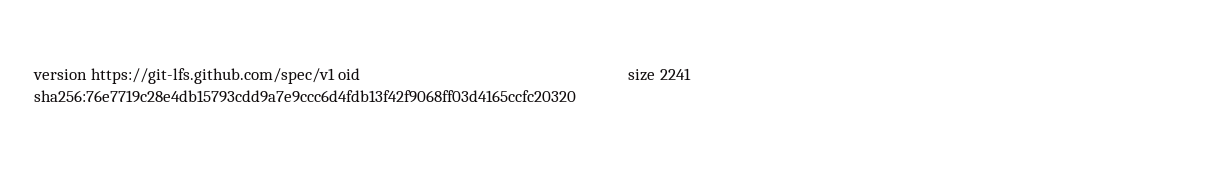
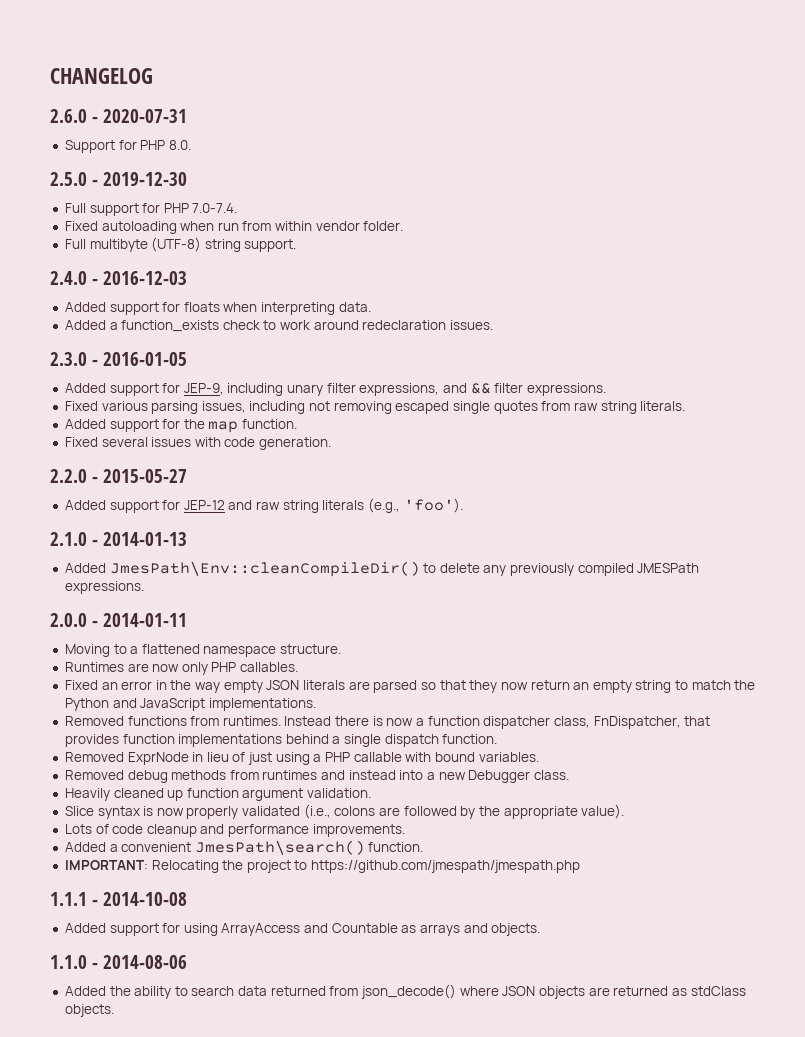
- version https://git-lfs.github.com/spec/v1 oid sha256:76e7719c28e4db15793cdd9a7e9ccc6d4fdb13f42f9068ff03d4165ccfc20320 size 2241
+ CHANGELOG
+ 2.6.0 - 2020-07-31
+ Support for PHP 8.0.
+ 2.5.0 - 2019-12-30
+ Full support for PHP 7.0-7.4.
+ Fixed autoloading when run from within vendor folder.
+ Full multibyte (UTF-8) string support.
+ 2.4.0 - 2016-12-03
+ Added support for floats when interpreting data.
+ Added a function_exists check to work around redeclaration issues.
+ 2.3.0 - 2016-01-05
+ Added support for JEP-9, including unary filter expressions, and && filter expressions.
+ Fixed various parsing issues, including not removing escaped single quotes from raw string literals.
+ Added support for the map function.
+ Fixed several issues with code generation.
+ 2.2.0 - 2015-05-27
+ Added support for JEP-12 and raw string literals (e.g., 'foo').
+ 2.1.0 - 2014-01-13
+ Added JmesPath\Env::cleanCompileDir() to delete any previously compiled JMESPath expressions.
+ 2.0.0 - 2014-01-11
+ Moving to a flattened namespace structure.
+ Runtimes are now only PHP callables.
+ Fixed an error in the way empty JSON literals are parsed so that they now return an empty string to match the Python and JavaScript implementations.
+ Removed functions from runtimes. Instead there is now a function dispatcher class, FnDispatcher, that provides function implementations behind a single dispatch function.
+ Removed ExprNode in lieu of just using a PHP callable with bound variables.
+ Removed debug methods from runtimes and instead into a new Debugger class.
+ Heavily cleaned up function argument validation.
+ Slice syntax is now properly validated (i.e., colons are followed by the appropriate value).
+ Lots of code cleanup and performance improvements.
+ Added a convenient JmesPath\search() function.
+ IMPORTANT: Relocating the project to https://github.com/jmespath/jmespath.php
+ 1.1.1 - 2014-10-08
+ Added support for using ArrayAccess and Countable as arrays and objects.
+ 1.1.0 - 2014-08-06
+ Added the ability to search data returned from json_decode() where JSON objects are returned as stdClass objects.

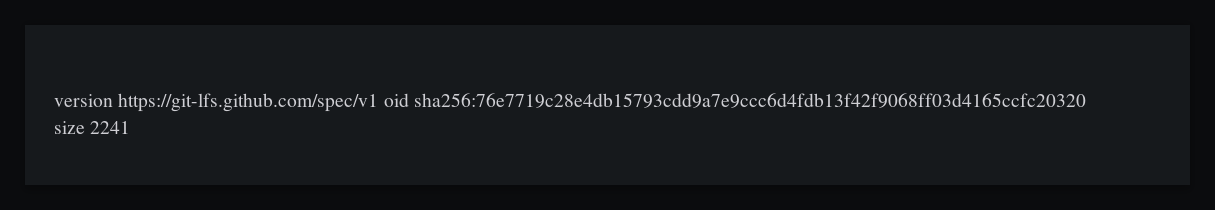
- CHANGELOG
- 2.6.0 - 2020-07-31
- Support for PHP 8.0.
- 2.5.0 - 2019-12-30
- Full support for PHP 7.0-7.4.
- Fixed autoloading when run from within vendor folder.
- Full multibyte (UTF-8) string support.
- 2.4.0 - 2016-12-03
- Added support for floats when interpreting data.
- Added a function_exists check to work around redeclaration issues.
- 2.3.0 - 2016-01-05
- Added support for JEP-9, including unary filter expressions, and && filter expressions.
- Fixed various parsing issues, including not removing escaped single quotes from raw string literals.
- Added support for the map function.
- Fixed several issues with code generation.
- 2.2.0 - 2015-05-27
- Added support for JEP-12 and raw string literals (e.g., 'foo').
- 2.1.0 - 2014-01-13
- Added JmesPath\Env::cleanCompileDir() to delete any previously compiled JMESPath expressions.
- 2.0.0 - 2014-01-11
- Moving to a flattened namespace structure.
- Runtimes are now only PHP callables.
- Fixed an error in the way empty JSON literals are parsed so that they now return an empty string to match the Python and JavaScript implementations.
- Removed functions from runtimes. Instead there is now a function dispatcher class, FnDispatcher, that provides function implementations behind a single dispatch function.
- Removed ExprNode in lieu of just using a PHP callable with bound variables.
- Removed debug methods from runtimes and instead into a new Debugger class.
- Heavily cleaned up function argument validation.
- Slice syntax is now properly validated (i.e., colons are followed by the appropriate value).
- Lots of code cleanup and performance improvements.
- Added a convenient JmesPath\search() function.
- IMPORTANT: Relocating the project to https://github.com/jmespath/jmespath.php
- 1.1.1 - 2014-10-08
- Added support for using ArrayAccess and Countable as arrays and objects.
- 1.1.0 - 2014-08-06
- Added the ability to search data returned from json_decode() where JSON objects are returned as stdClass objects.
+ version https://git-lfs.github.com/spec/v1 oid sha256:76e7719c28e4db15793cdd9a7e9ccc6d4fdb13f42f9068ff03d4165ccfc20320 size 2241

